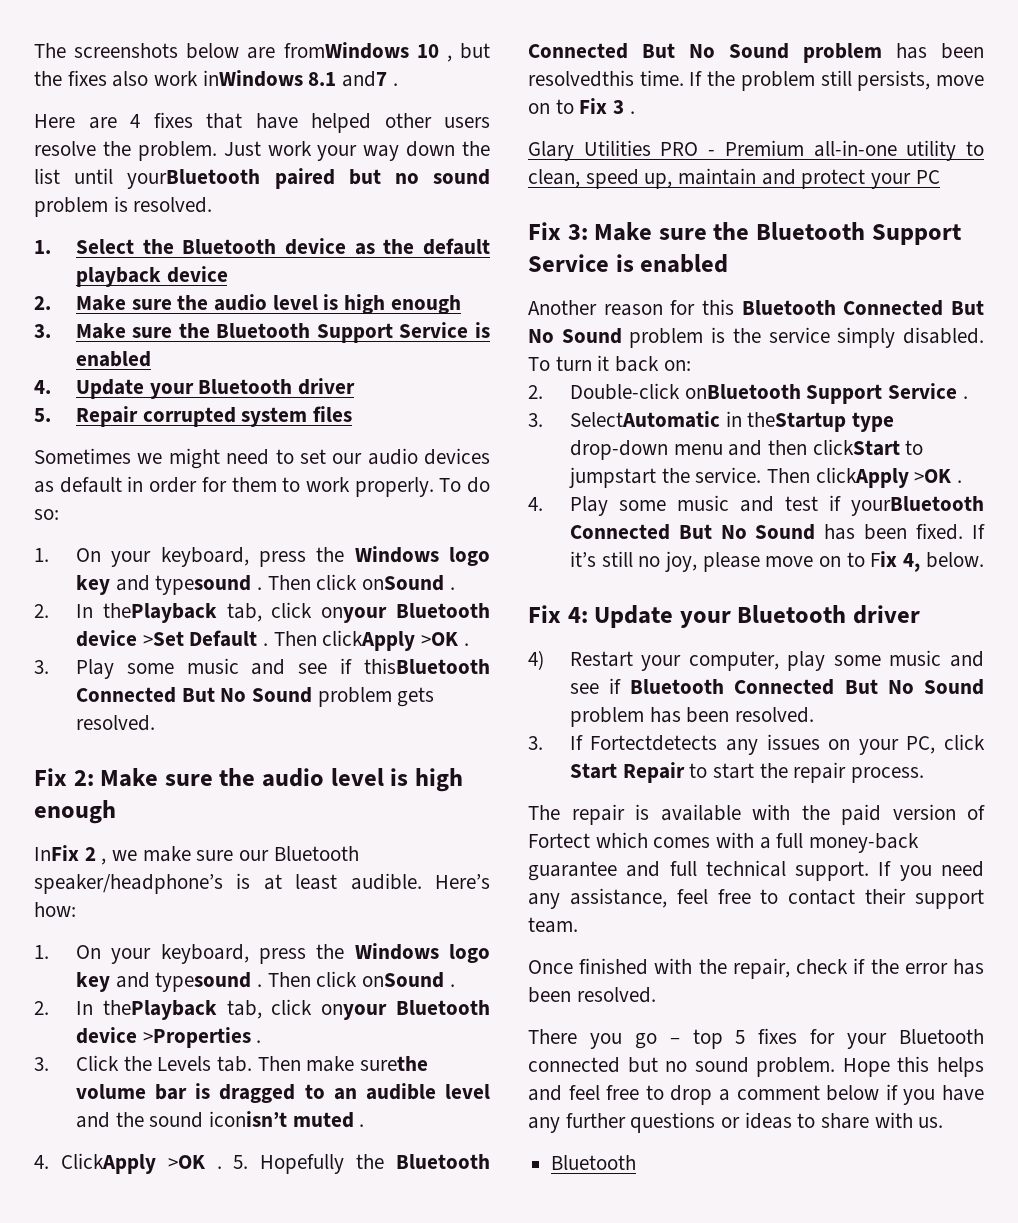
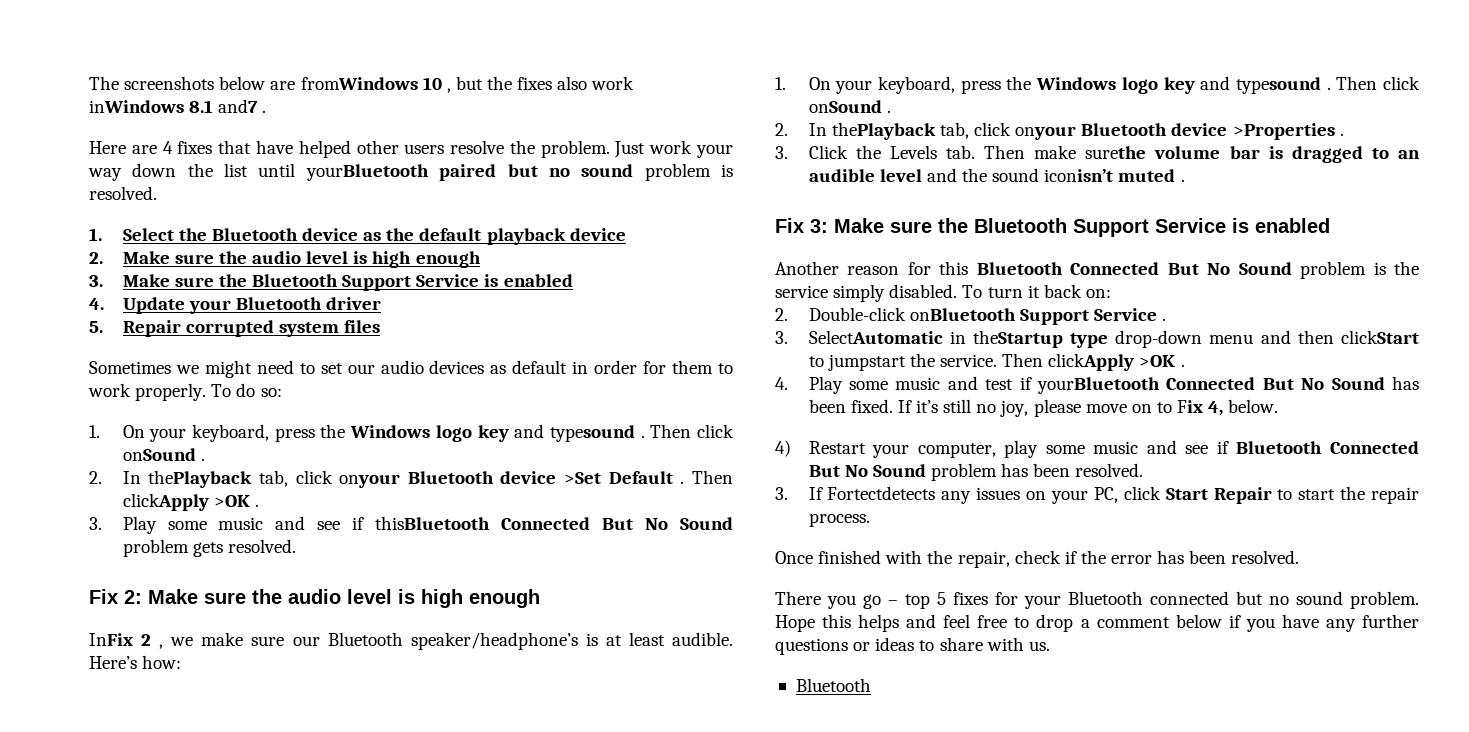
- 4. ClickApply >OK . 5. Hopefully the Bluetooth Connected But No Sound problem has been resolvedthis time. If the problem still persists, move on to Fix 3 .
- Glary Utilities PRO - Premium all-in-one utility to clean, speed up, maintain and protect your PC
- Fix 4: Update your Bluetooth driver
- The repair is available with the paid version of Fortect which comes with a full money-back guarantee and full technical support. If you need any assistance, feel free to contact their support team.

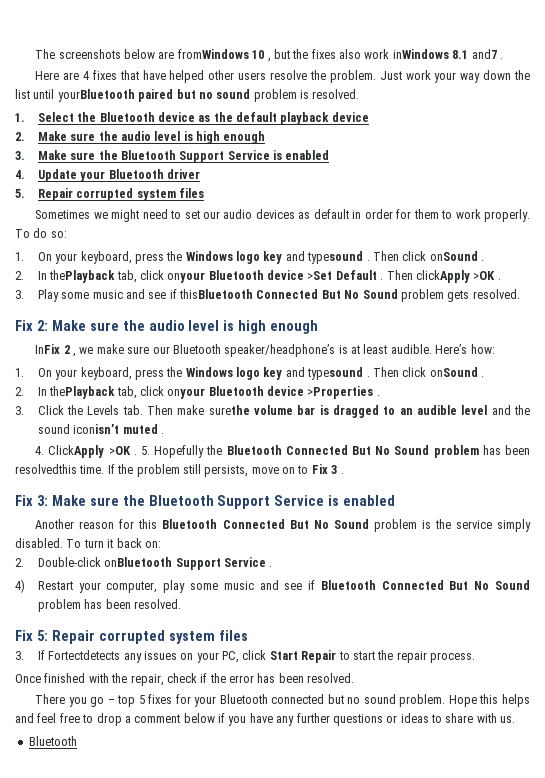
+ 4. ClickApply >OK . 5. Hopefully the Bluetooth Connected But No Sound problem has been resolvedthis time. If the problem still persists, move on to Fix 3 .
- 3. SelectAutomatic in theStartup type drop-down menu and then clickStart to jumpstart the service. Then clickApply >OK .
- 4. Play some music and test if yourBluetooth Connected But No Sound has been fixed. If it’s still no joy, please move on to Fix 4, below.
+ Fix 5: Repair corrupted system files

